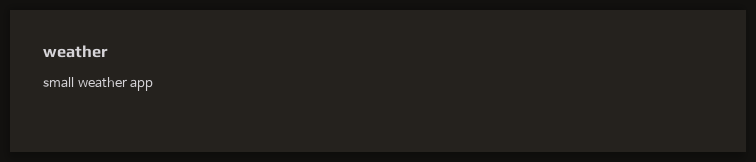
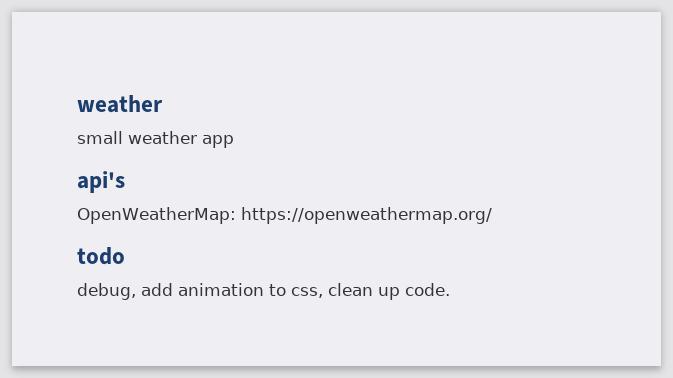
+ api's
+ OpenWeatherMap: https://openweathermap.org/
+ todo
+ debug, add animation to css, clean up code.

